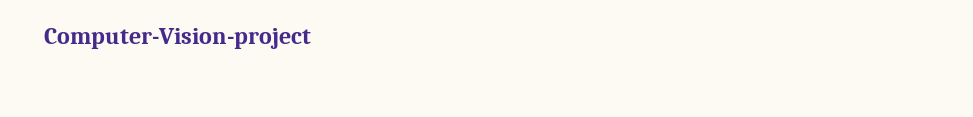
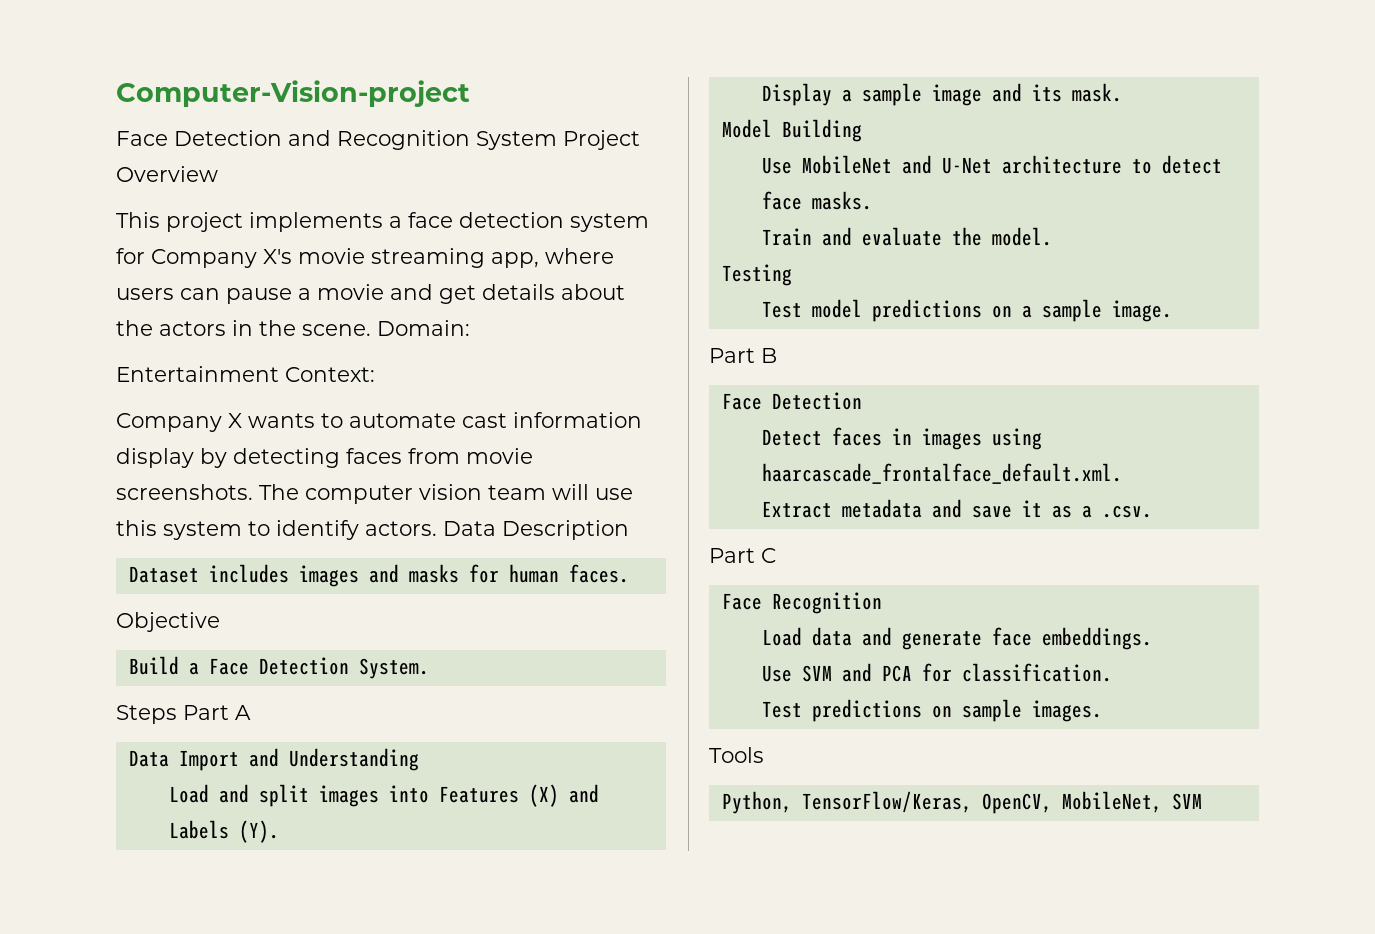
+ Face Detection and Recognition System Project Overview
+ This project implements a face detection system for Company X's movie streaming app, where users can pause a movie and get details about the actors in the scene. Domain:
+ Entertainment Context:
+ Company X wants to automate cast information display by detecting faces from movie screenshots. The computer vision team will use this system to identify actors. Data Description
+ Dataset includes images and masks for human faces.
+ Objective
+ Build a Face Detection System.
+ Steps Part A
+ Data Import and Understanding
+ Load and split images into Features (X) and Labels (Y).
+ Display a sample image and its mask.
+ Model Building
+ Use MobileNet and U-Net architecture to detect face masks.
+ Train and evaluate the model.
+ Testing
+ Test model predictions on a sample image.
+ Part B
+ Face Detection
+ Detect faces in images using haarcascade_frontalface_default.xml.
+ Extract metadata and save it as a .csv.
+ Part C
+ Face Recognition
+ Load data and generate face embeddings.
+ Use SVM and PCA for classification.
+ Test predictions on sample images.
+ Tools
+ Python, TensorFlow/Keras, OpenCV, MobileNet, SVM

